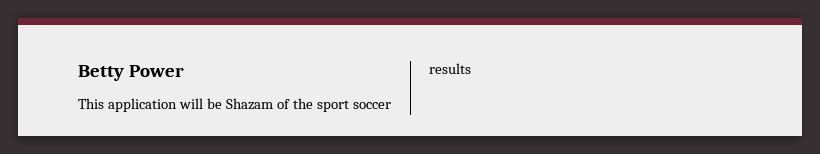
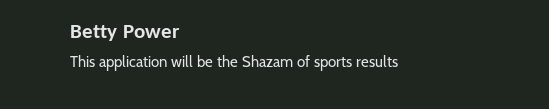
- This application will be Shazam of the sport soccer results
+ This application will be the Shazam of sports results

